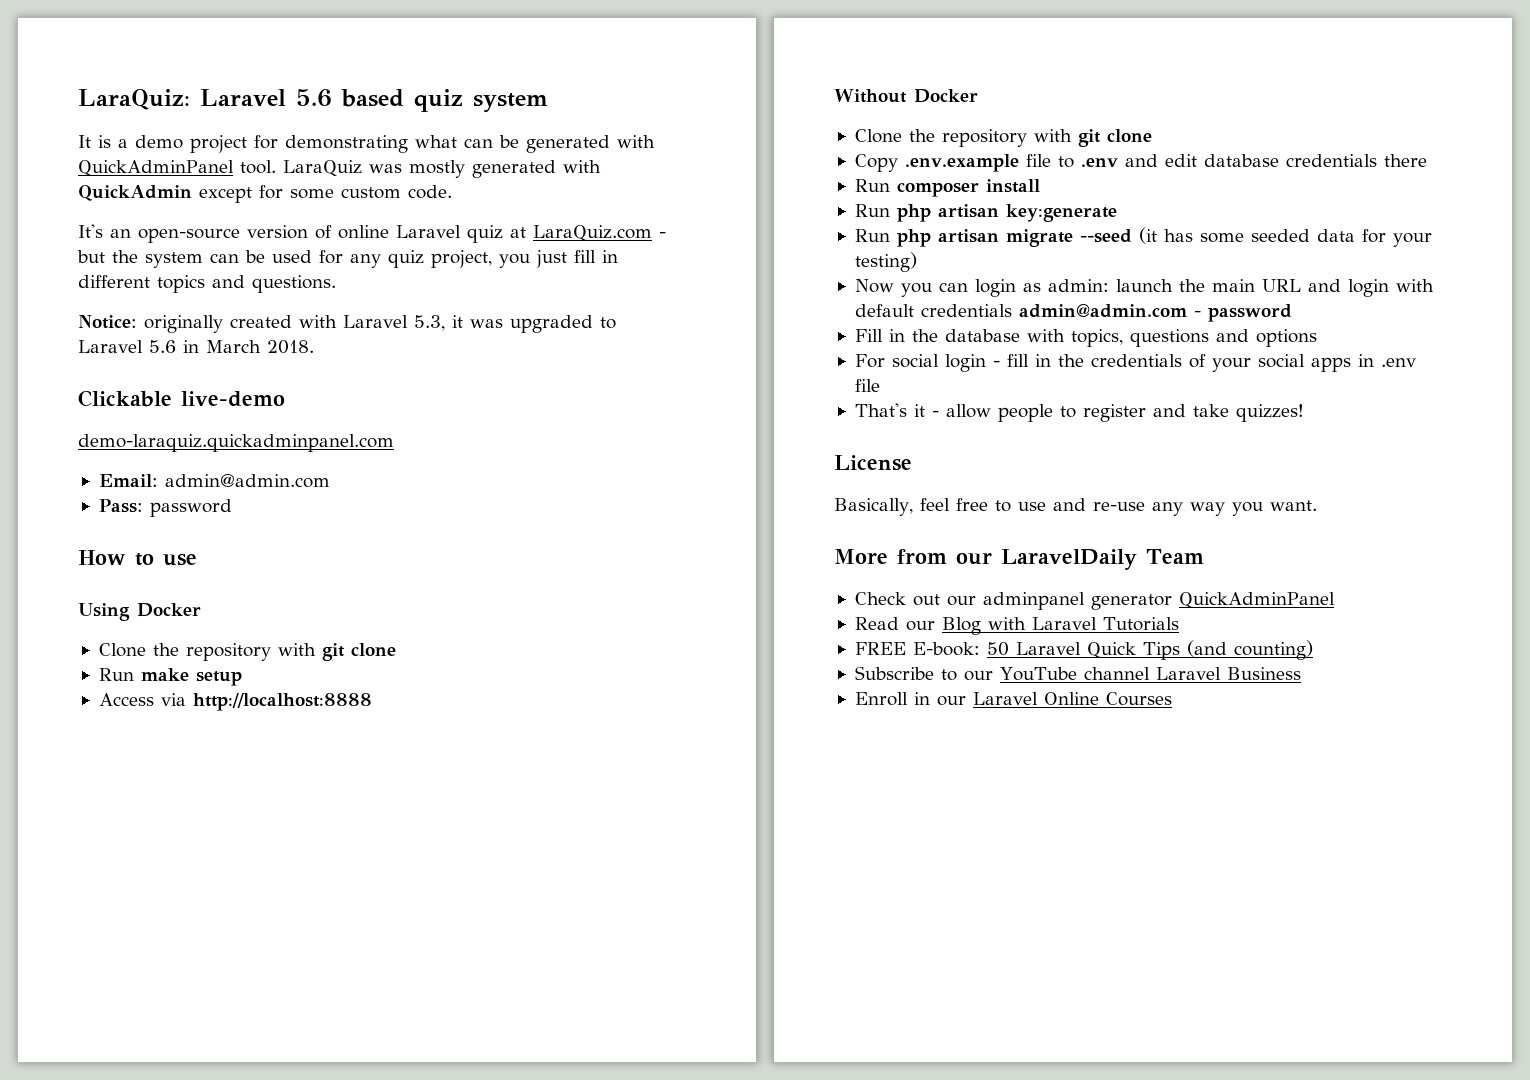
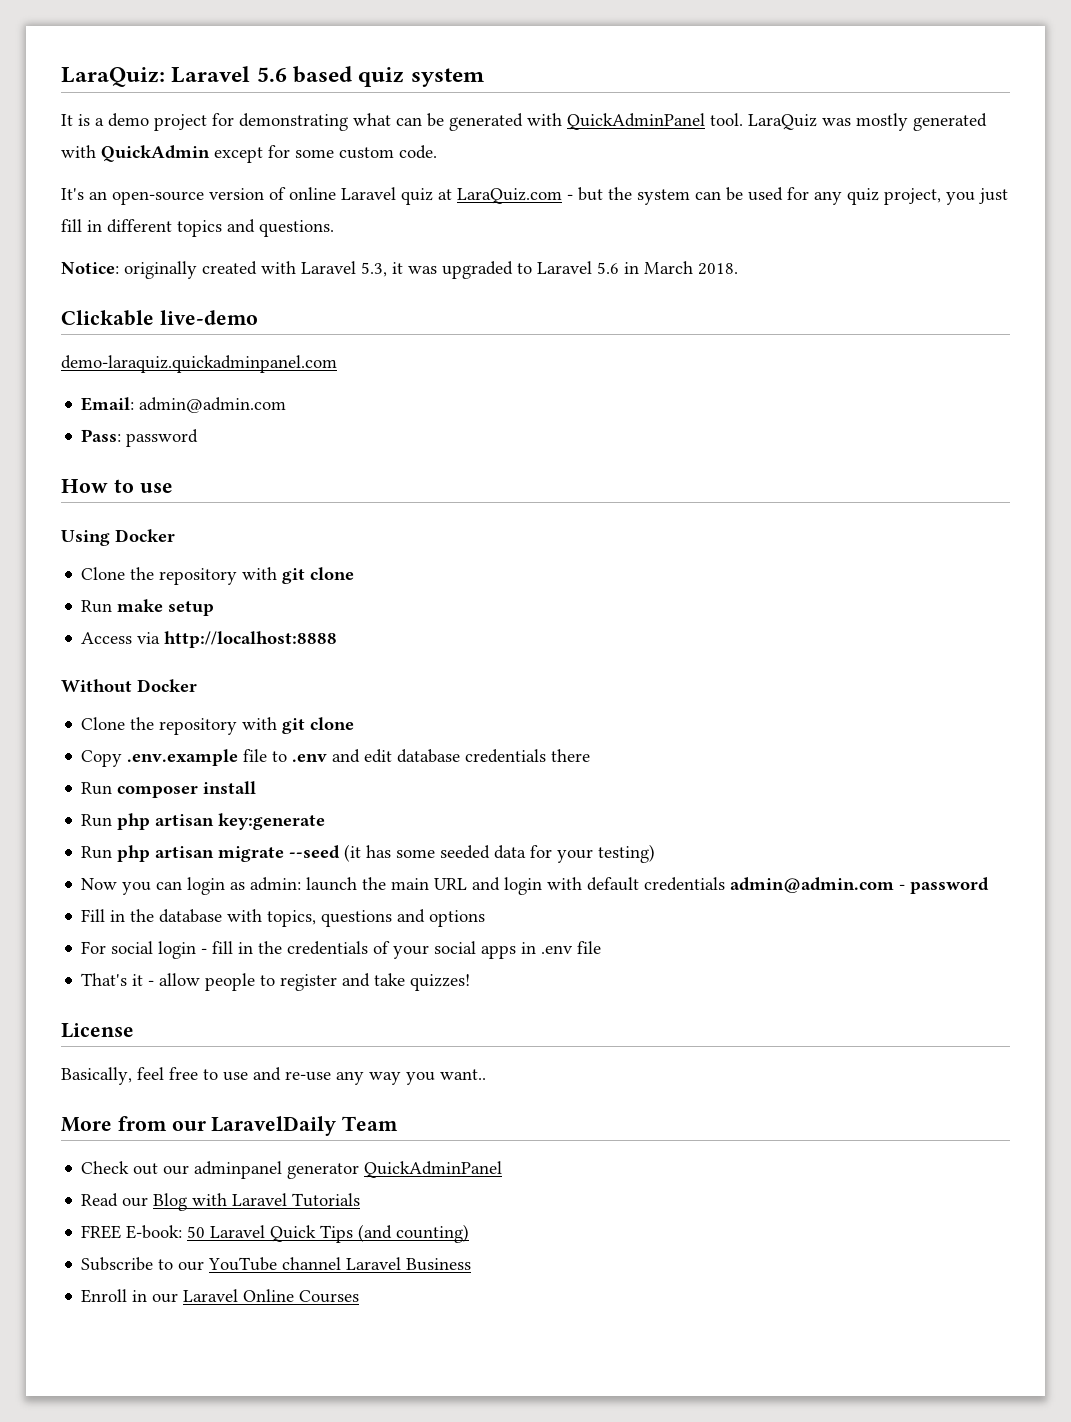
- Basically, feel free to use and re-use any way you want.
+ Basically, feel free to use and re-use any way you want..

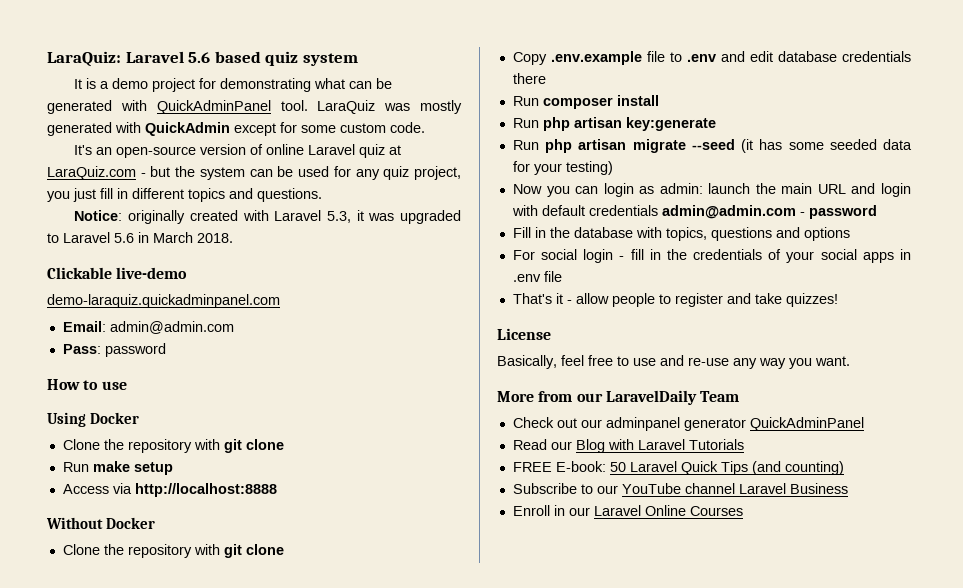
- Basically, feel free to use and re-use any way you want..
+ Basically, feel free to use and re-use any way you want.

